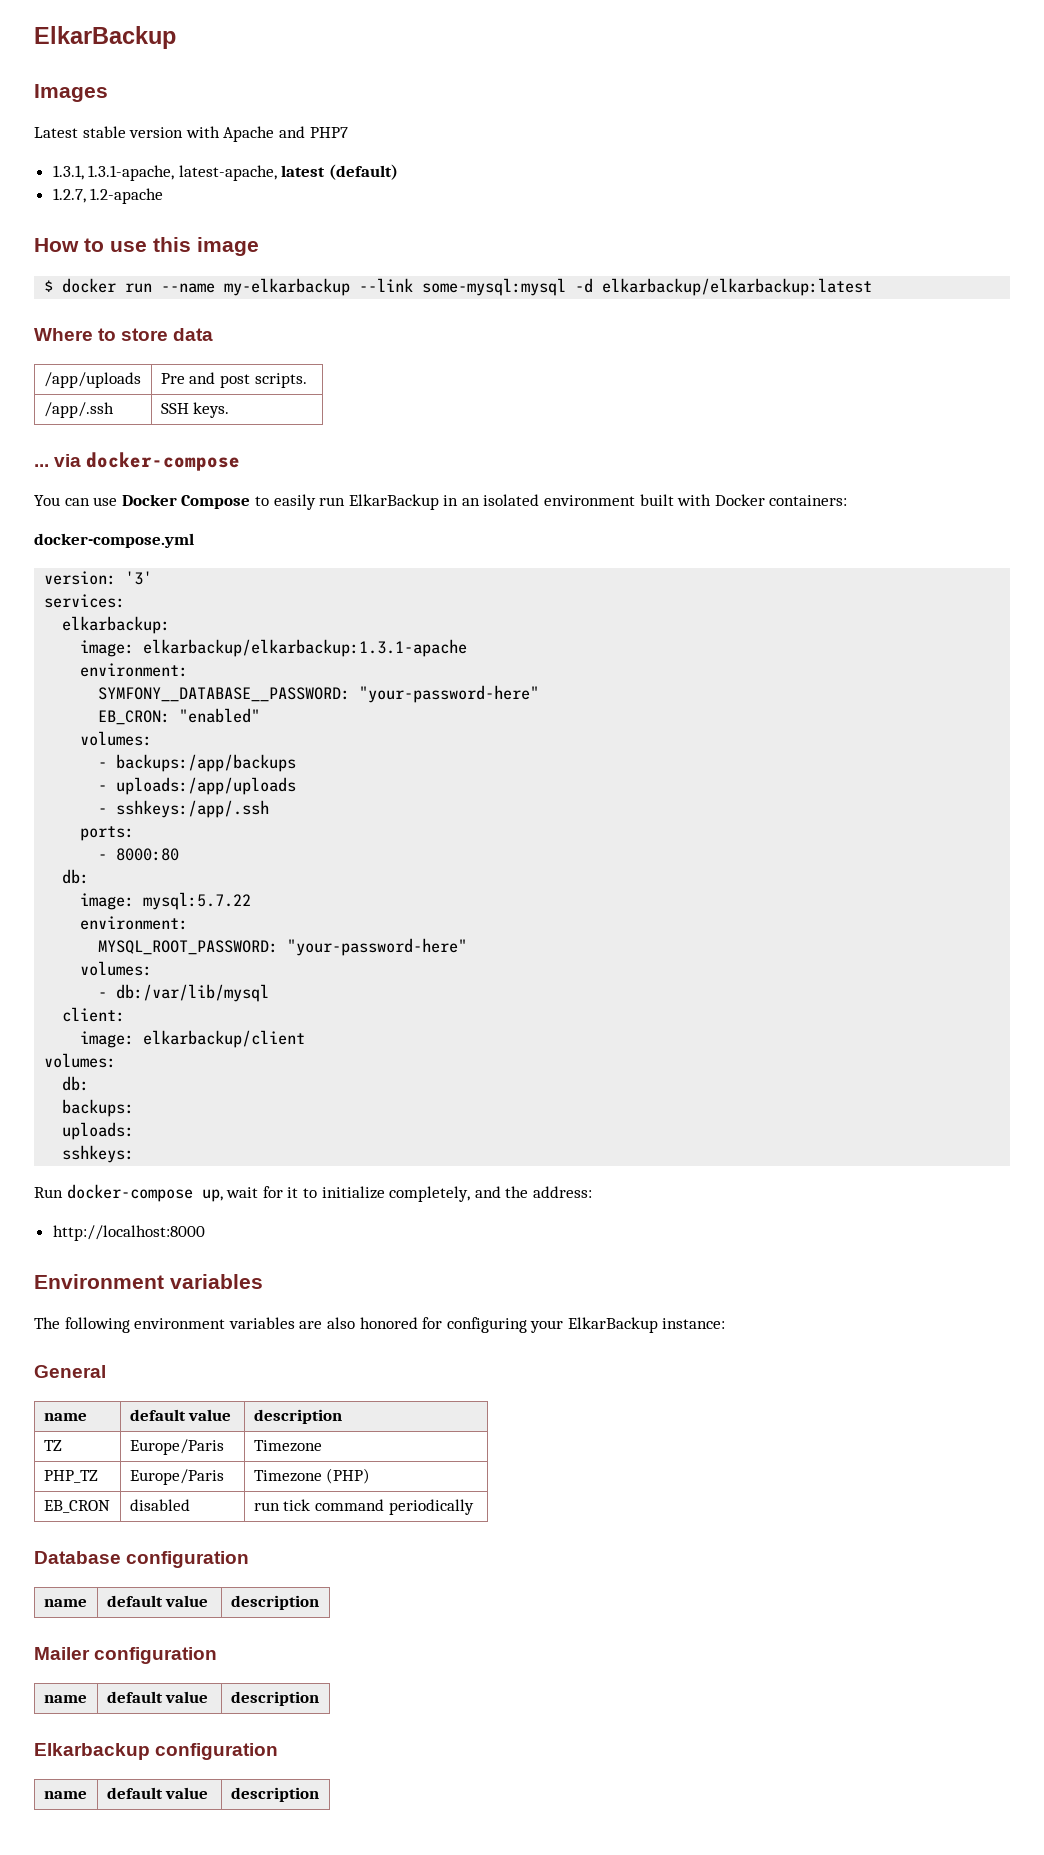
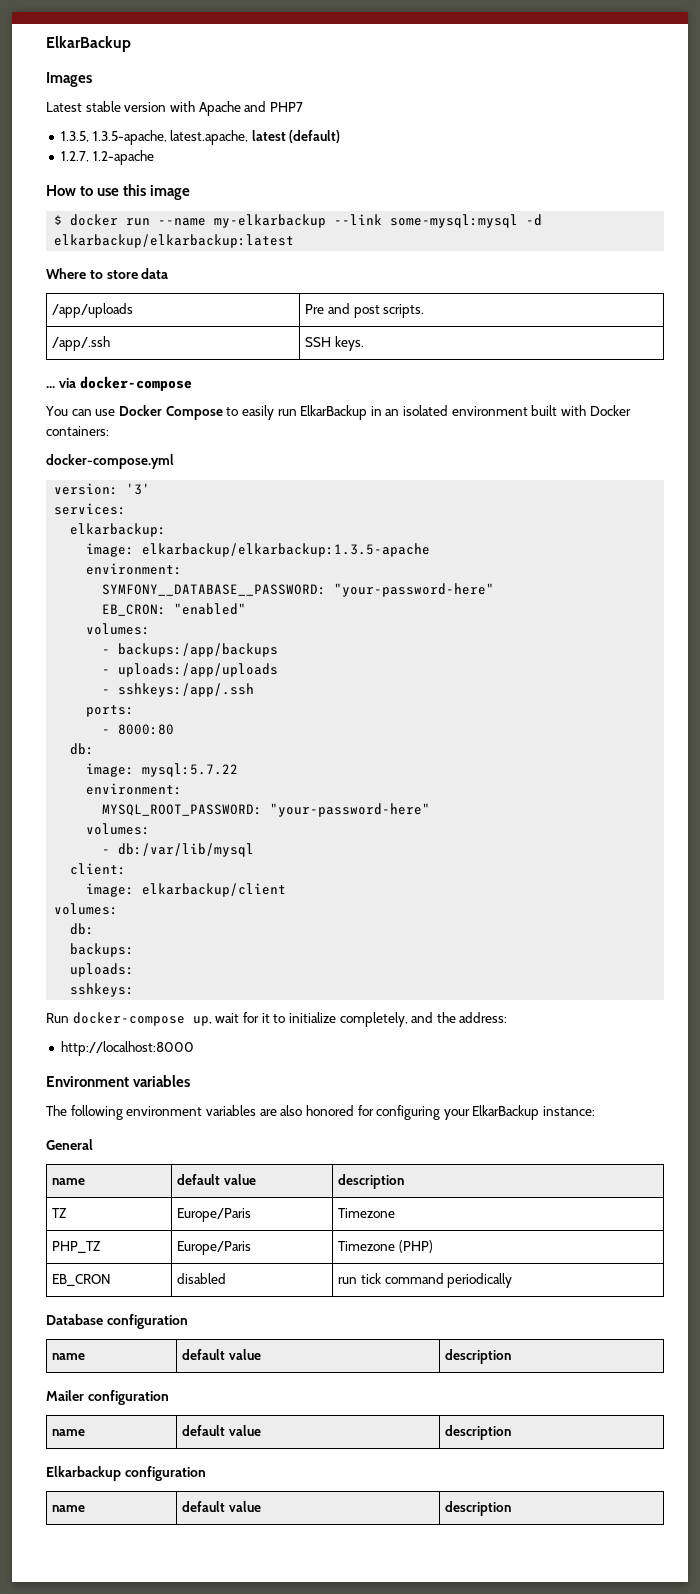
- 1.3.1, 1.3.1-apache, latest-apache, latest (default)
+ 1.3.5, 1.3.5-apache, latest.apache, latest (default)
- image: elkarbackup/elkarbackup:1.3.1-apache
+ image: elkarbackup/elkarbackup:1.3.5-apache

